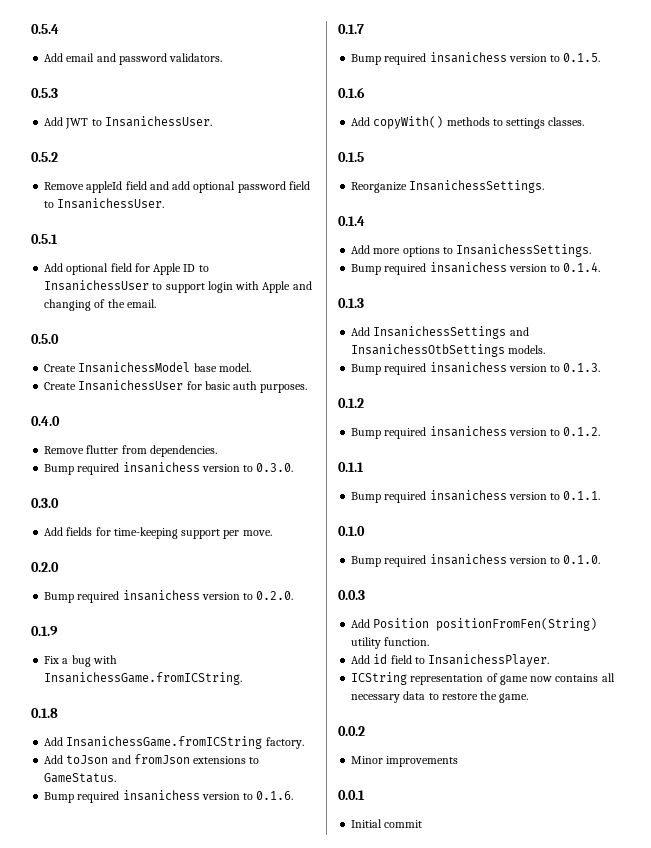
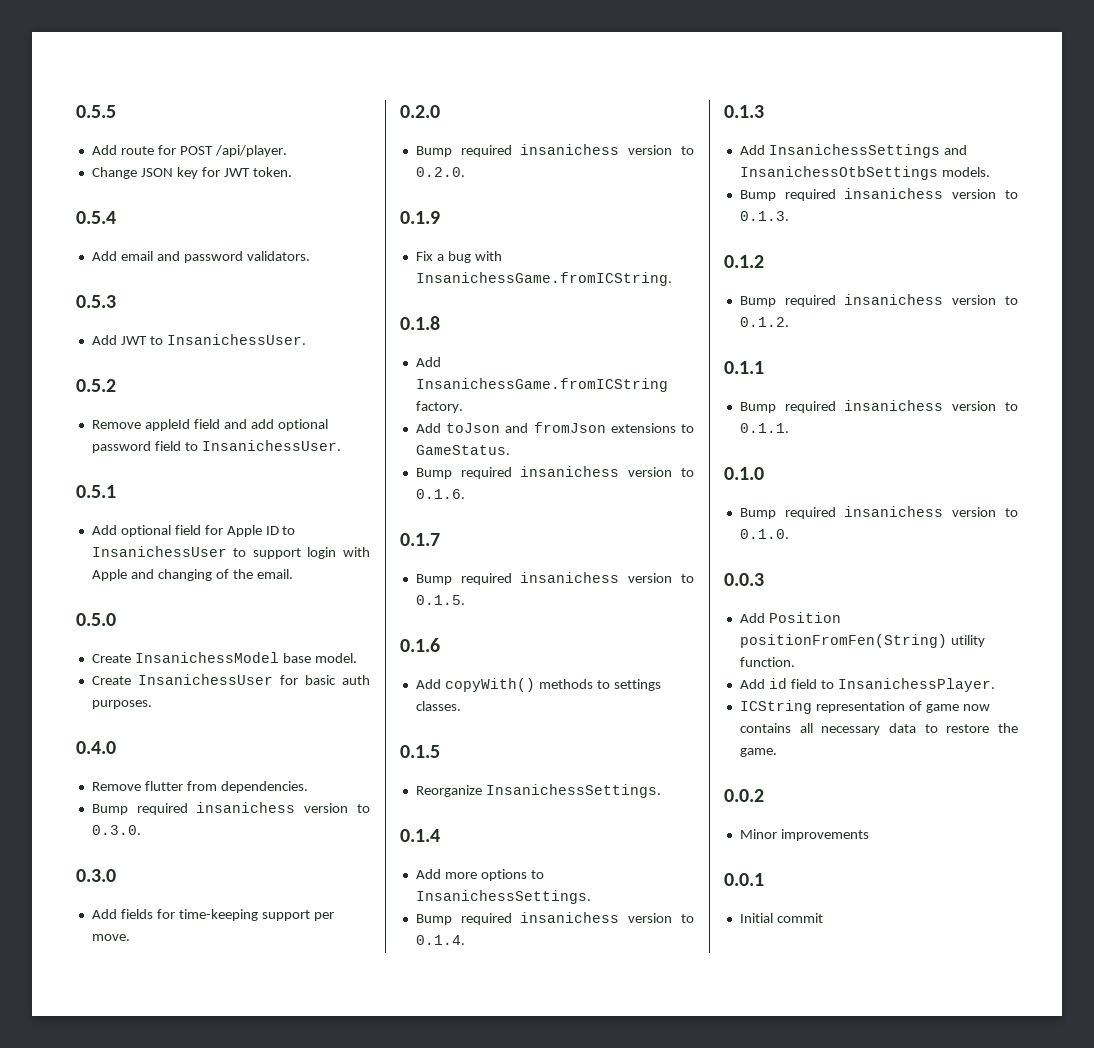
+ 0.5.5
+ Add route for POST /api/player.
+ Change JSON key for JWT token.

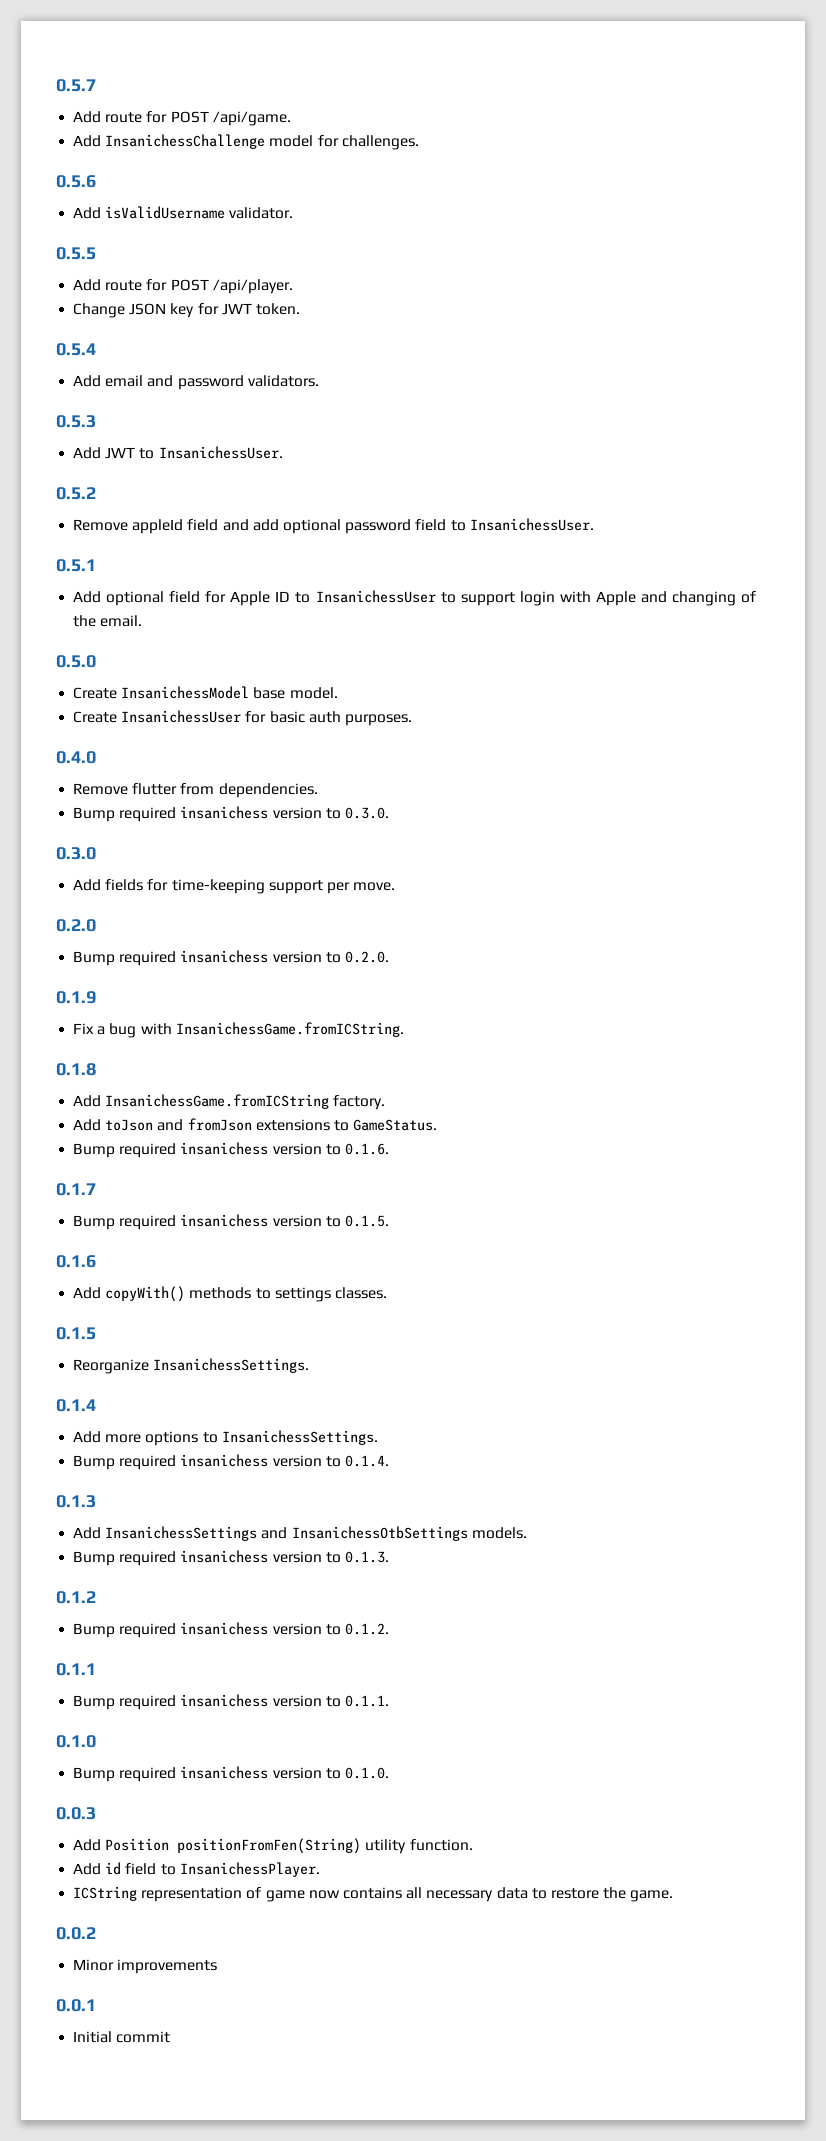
+ 0.5.7
+ Add route for POST /api/game.
+ Add InsanichessChallenge model for challenges.
+ 0.5.6
+ Add isValidUsername validator.

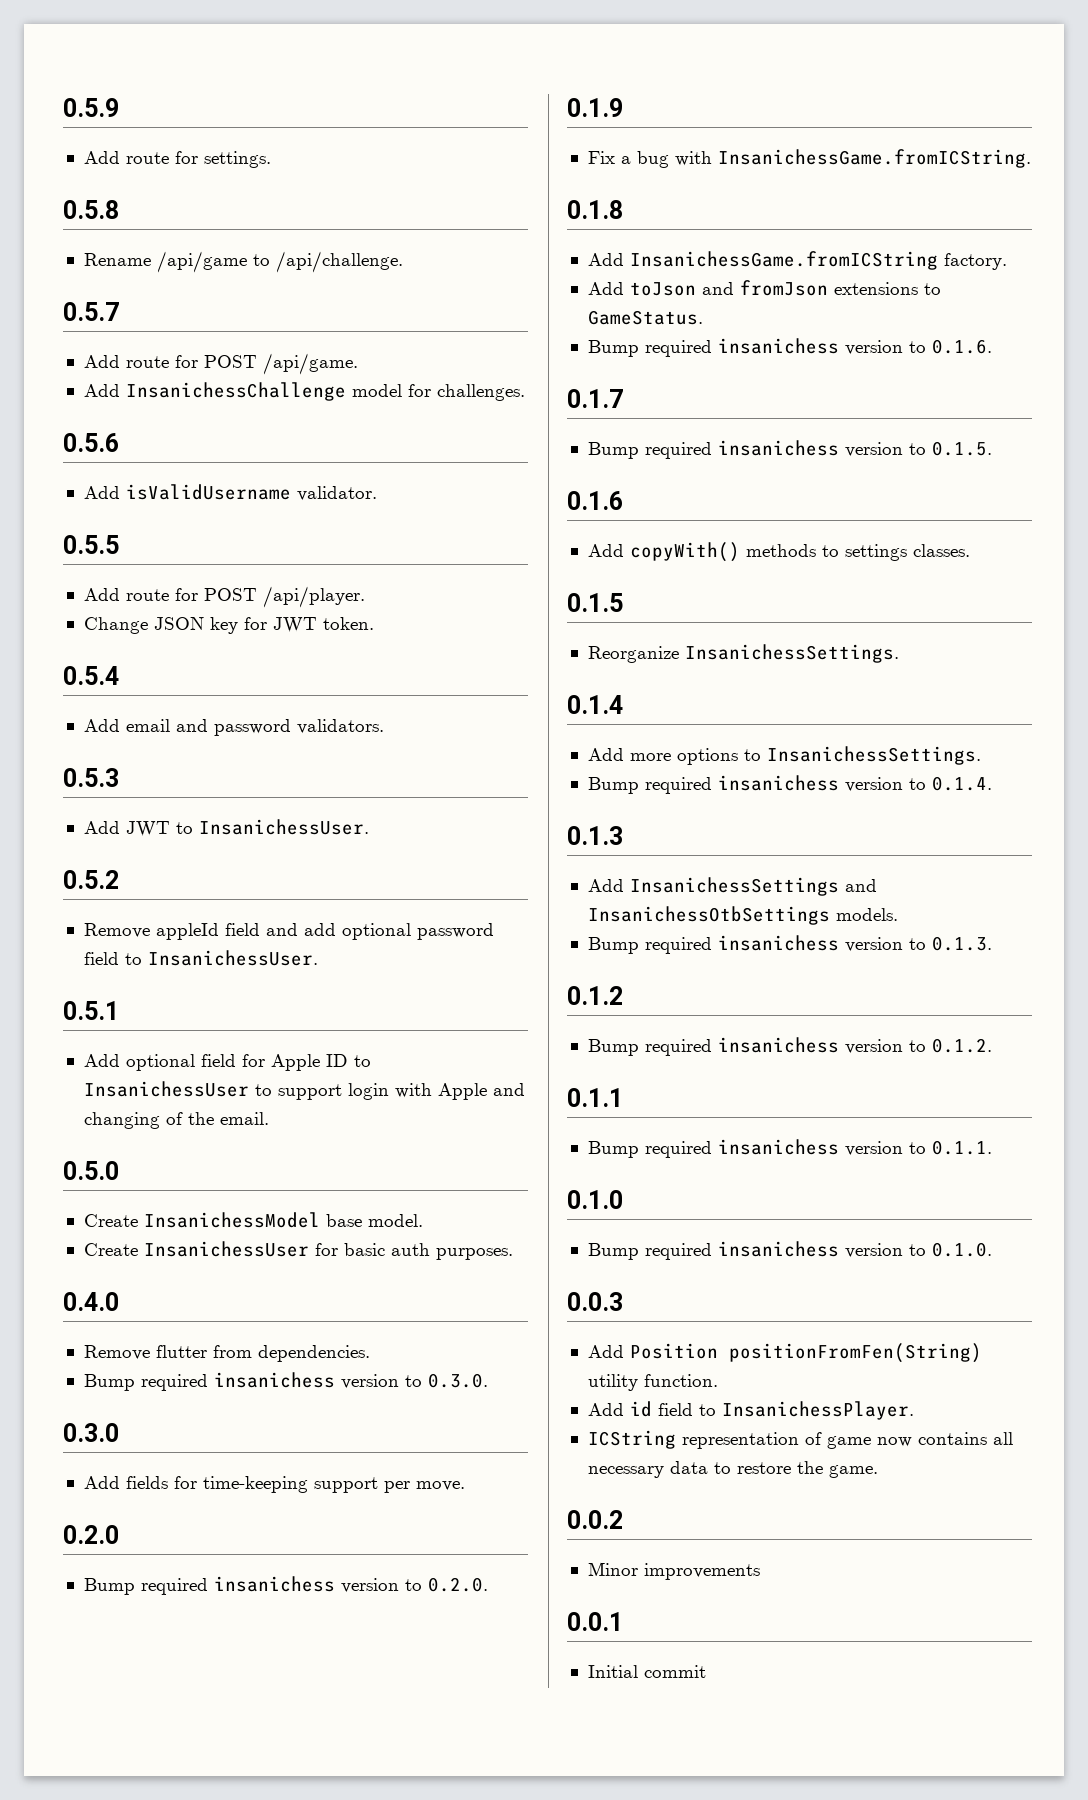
+ 0.5.9
+ Add route for settings.
+ 0.5.8
+ Rename /api/game to /api/challenge.

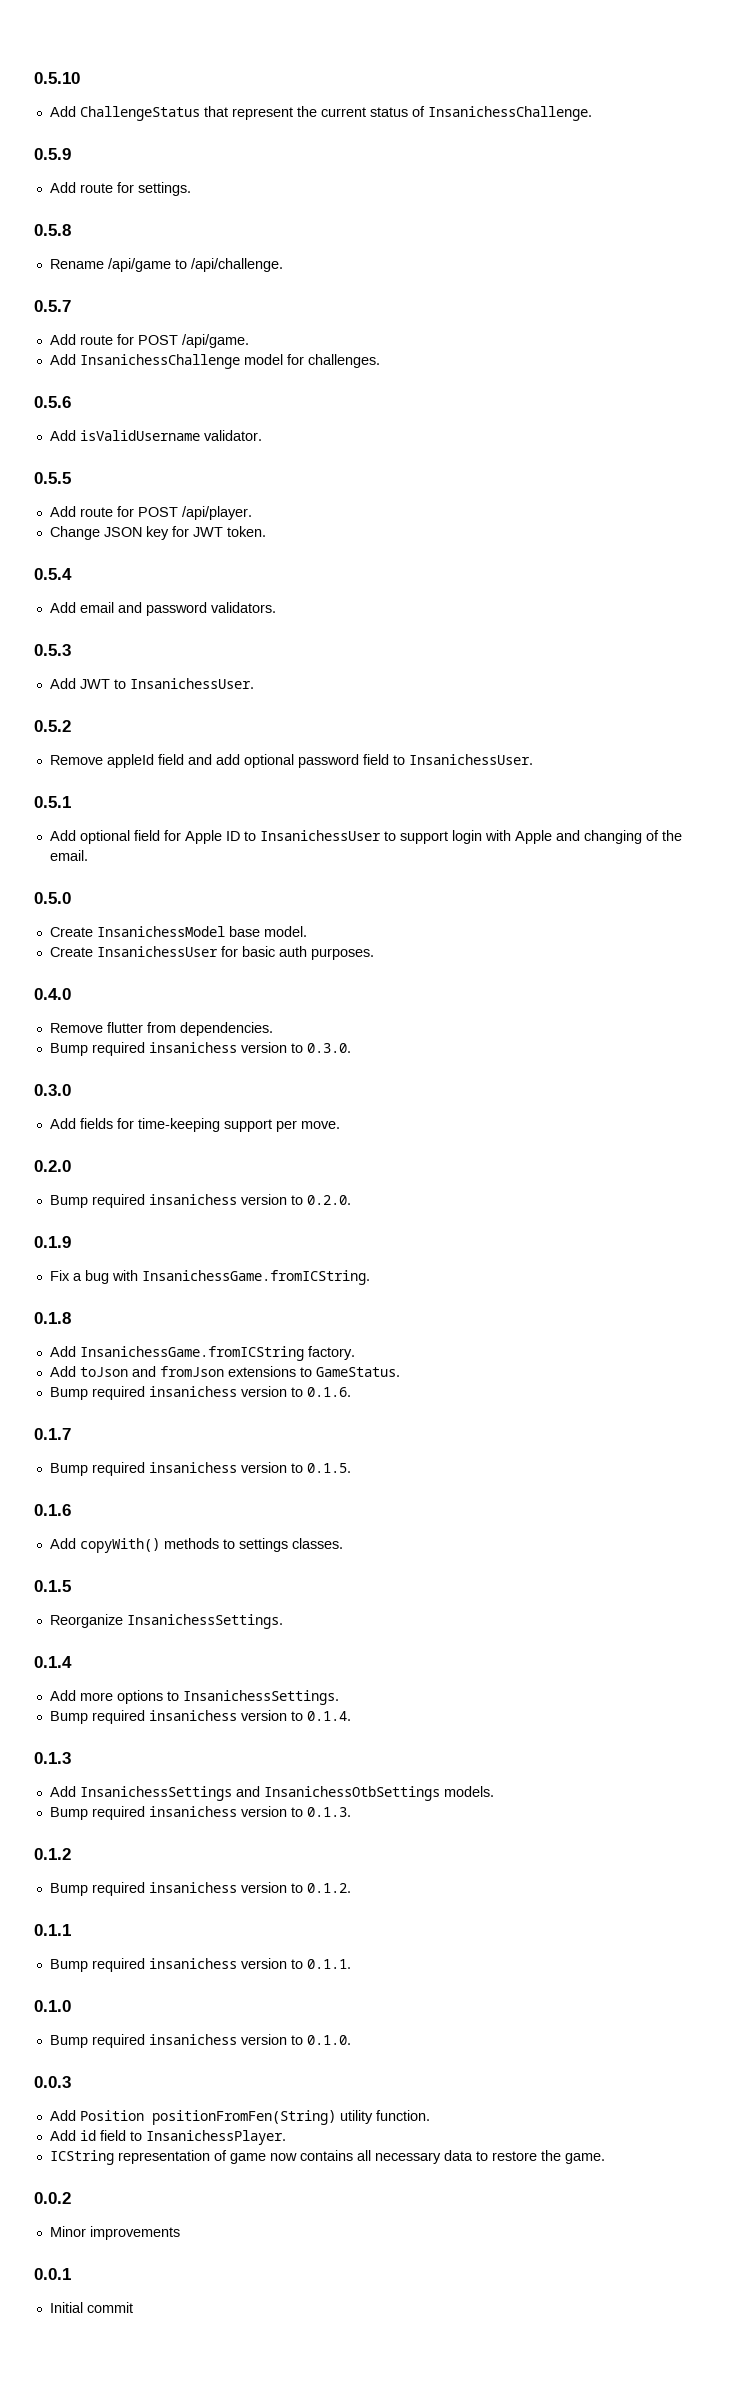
+ 0.5.10
+ Add ChallengeStatus that represent the current status of InsanichessChallenge.

